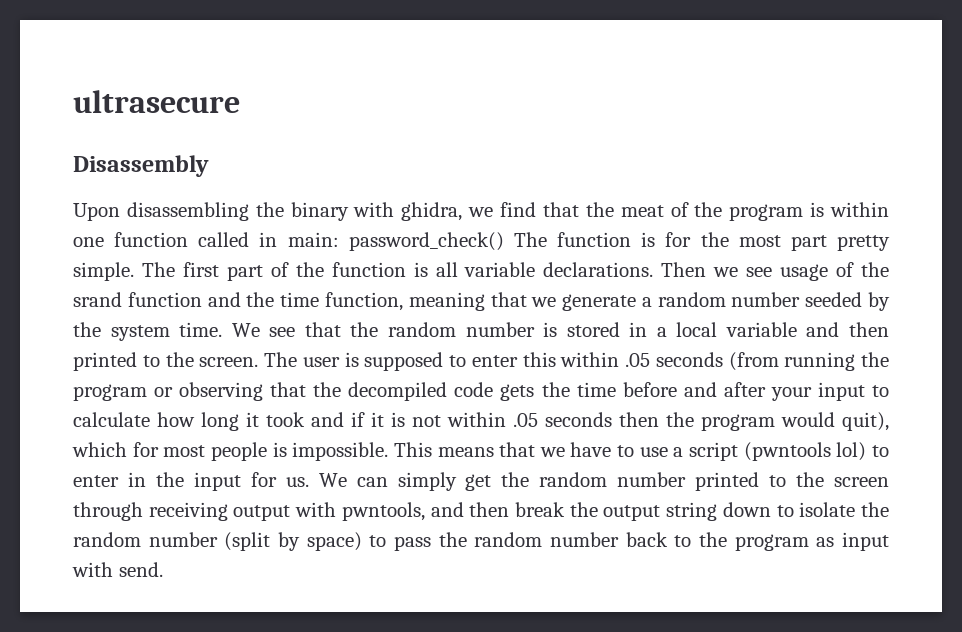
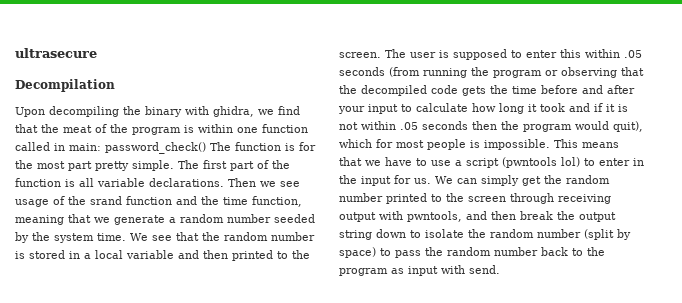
- Disassembly
+ Decompilation
- Upon disassembling the binary with ghidra, we find that the meat of the program is within one function called in main: password_check() The function is for the most part pretty simple.
+ Upon decompiling the binary with ghidra, we find that the meat of the program is within one function called in main: password_check() The function is for the most part pretty simple.

